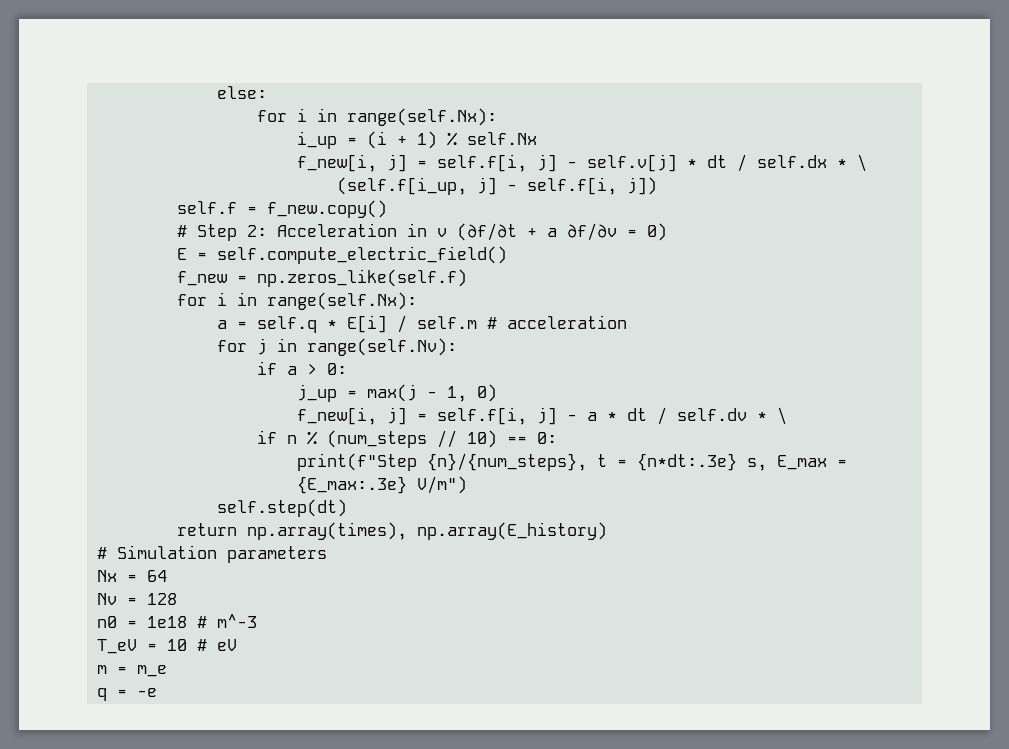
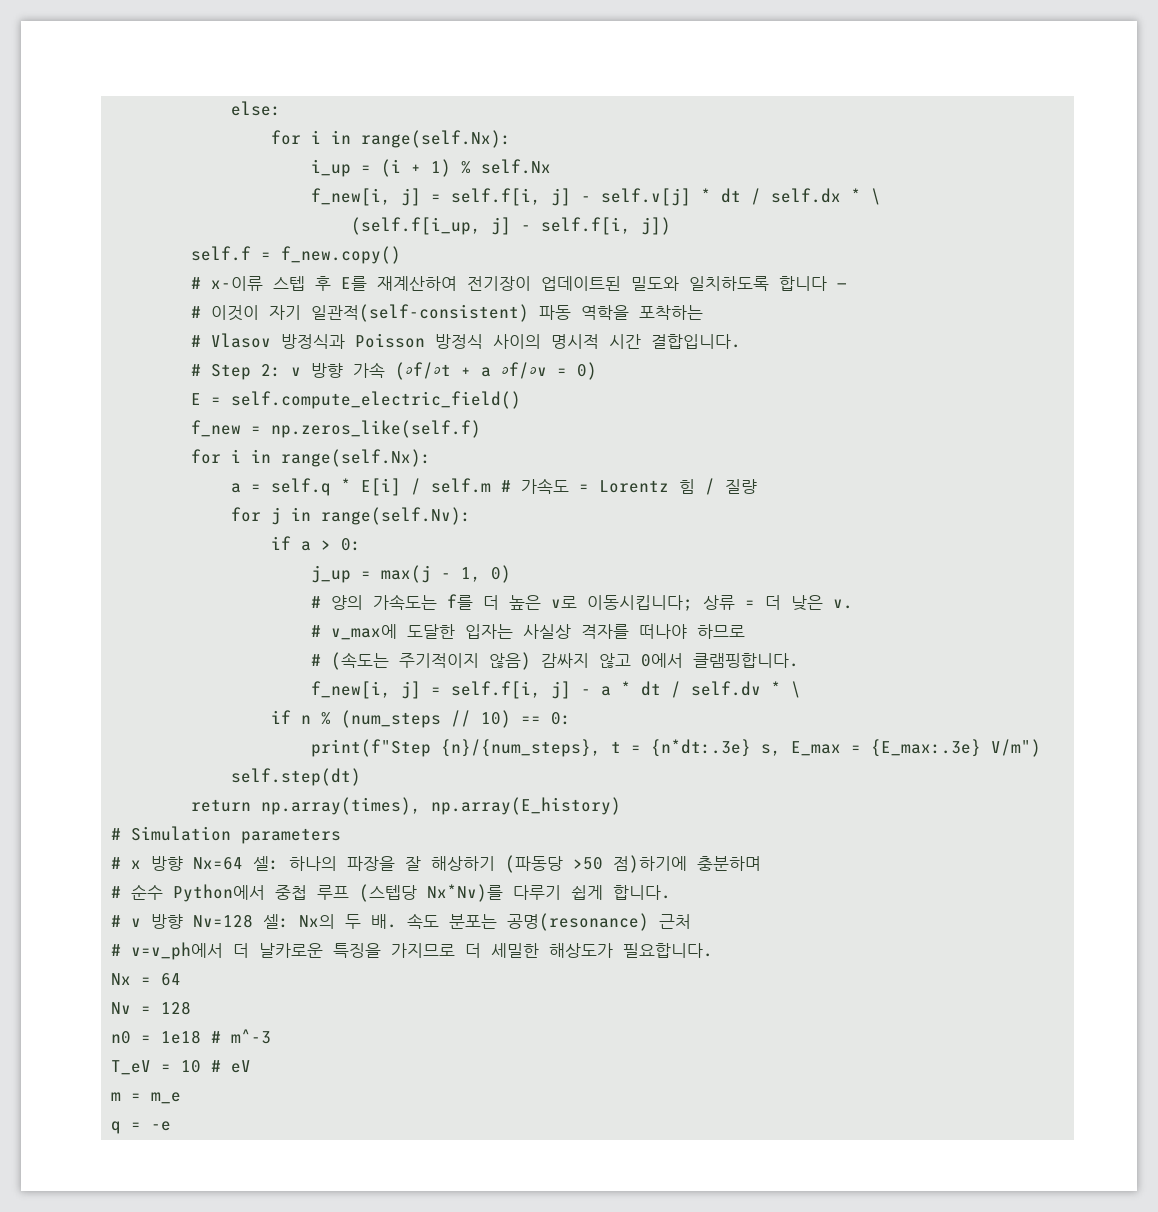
+ # x-이류 스텝 후 E를 재계산하여 전기장이 업데이트된 밀도와 일치하도록 합니다 —
+ # 이것이 자기 일관적(self-consistent) 파동 역학을 포착하는
+ # Vlasov 방정식과 Poisson 방정식 사이의 명시적 시간 결합입니다.
- # Step 2: Acceleration in v (∂f/∂t + a ∂f/∂v = 0)
+ # Step 2: v 방향 가속 (∂f/∂t + a ∂f/∂v = 0)
- a = self.q * E[i] / self.m # acceleration
+ a = self.q * E[i] / self.m # 가속도 = Lorentz 힘 / 질량
+ # 양의 가속도는 f를 더 높은 v로 이동시킵니다; 상류 = 더 낮은 v.
+ # v_max에 도달한 입자는 사실상 격자를 떠나야 하므로
+ # (속도는 주기적이지 않음) 감싸지 않고 0에서 클램핑합니다.
+ # x 방향 Nx=64 셀: 하나의 파장을 잘 해상하기 (파동당 >50 점)하기에 충분하며
+ # 순수 Python에서 중첩 루프 (스텝당 Nx*Nv)를 다루기 쉽게 합니다.
+ # v 방향 Nv=128 셀: Nx의 두 배. 속도 분포는 공명(resonance) 근처
+ # v=v_ph에서 더 날카로운 특징을 가지므로 더 세밀한 해상도가 필요합니다.

